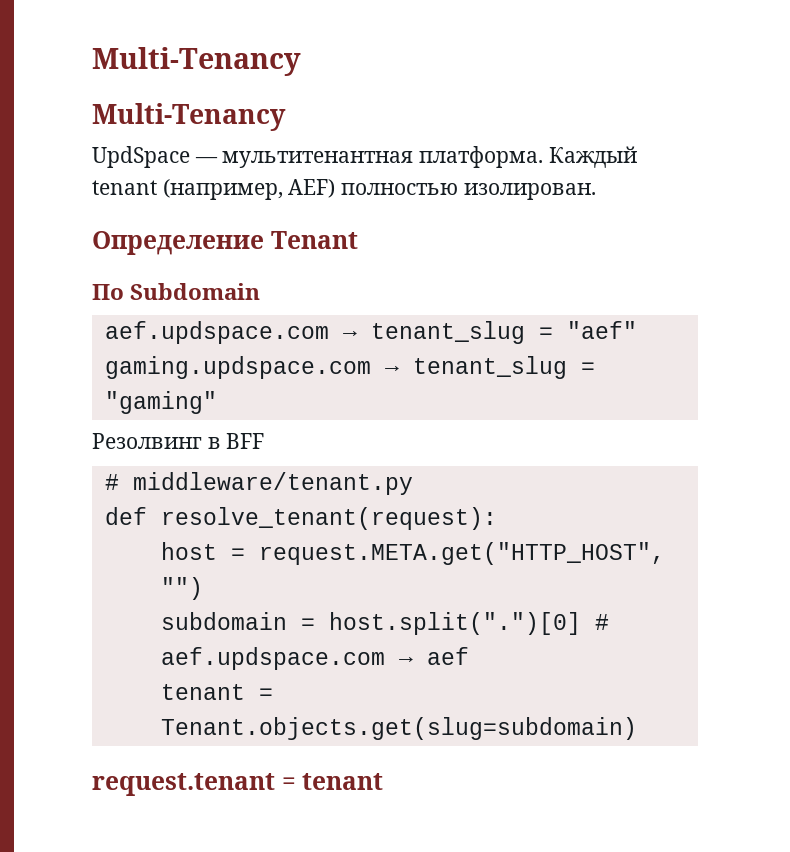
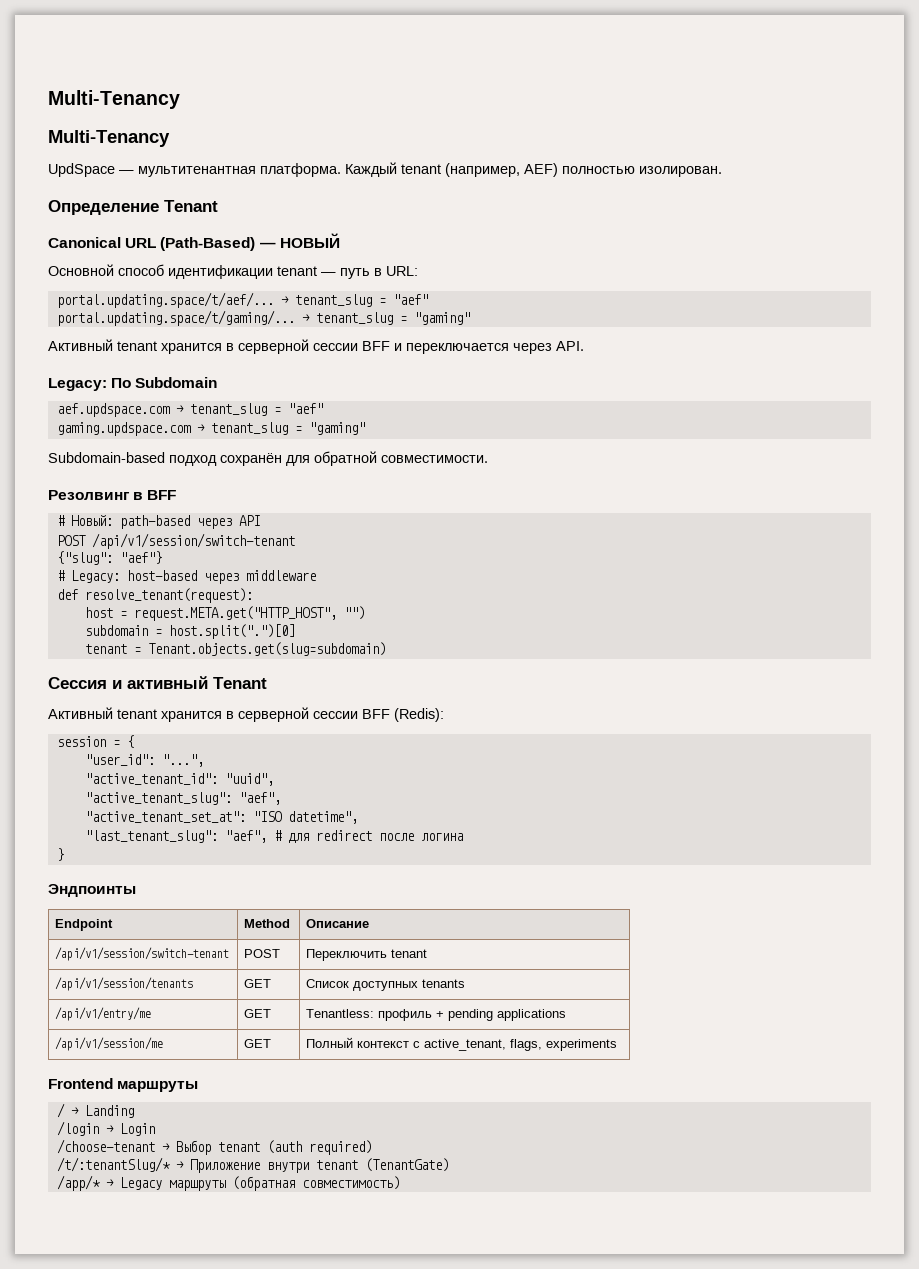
- По Subdomain
+ Canonical URL (Path-Based) — НОВЫЙ
+ Основной способ идентификации tenant — путь в URL:
+ portal.updating.space/t/aef/... → tenant_slug = "aef"
+ portal.updating.space/t/gaming/... → tenant_slug = "gaming"
+ Активный tenant хранится в серверной сессии BFF и переключается через API.
+ Legacy: По Subdomain
+ Subdomain-based подход сохранён для обратной совместимости.
  Резолвинг в BFF
- # middleware/tenant.py
+ # Новый: path-based через API
+ POST /api/v1/session/switch-tenant
+ {"slug": "aef"}
+ # Legacy: host-based через middleware
- subdomain = host.split(".")[0] # aef.updspace.com → aef
+ subdomain = host.split(".")[0]
- request.tenant = tenant
+ Сессия и активный Tenant
+ Активный tenant хранится в серверной сессии BFF (Redis):
+ session = {
+ "user_id": "...",
+ "active_tenant_id": "uuid",
+ "active_tenant_slug": "aef",
+ "active_tenant_set_at": "ISO datetime",
+ "last_tenant_slug": "aef", # для redirect после логина
+ }
+ Эндпоинты
+ Endpoint | Method | Описание
+ /api/v1/session/switch-tenant | POST | Переключить tenant
+ /api/v1/session/tenants | GET | Список доступных tenants
+ /api/v1/entry/me | GET | Tenantless: профиль + pending applications
+ /api/v1/session/me | GET | Полный контекст с active_tenant, flags, experiments
+ Frontend маршруты
+ / → Landing
+ /login → Login
+ /choose-tenant → Выбор tenant (auth required)
+ /t/:tenantSlug/* → Приложение внутри tenant (TenantGate)
+ /app/* → Legacy маршруты (обратная совместимость)

